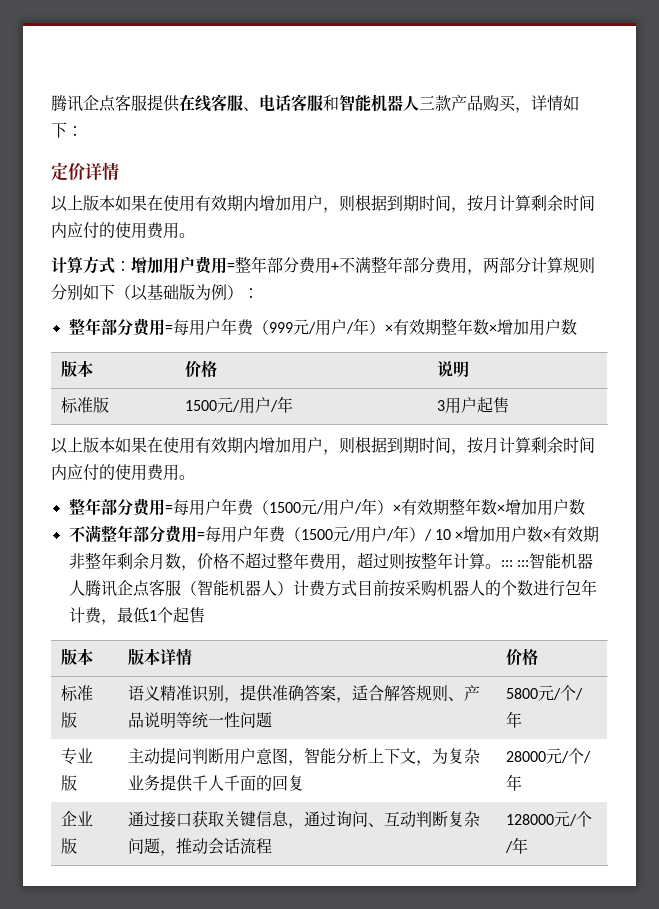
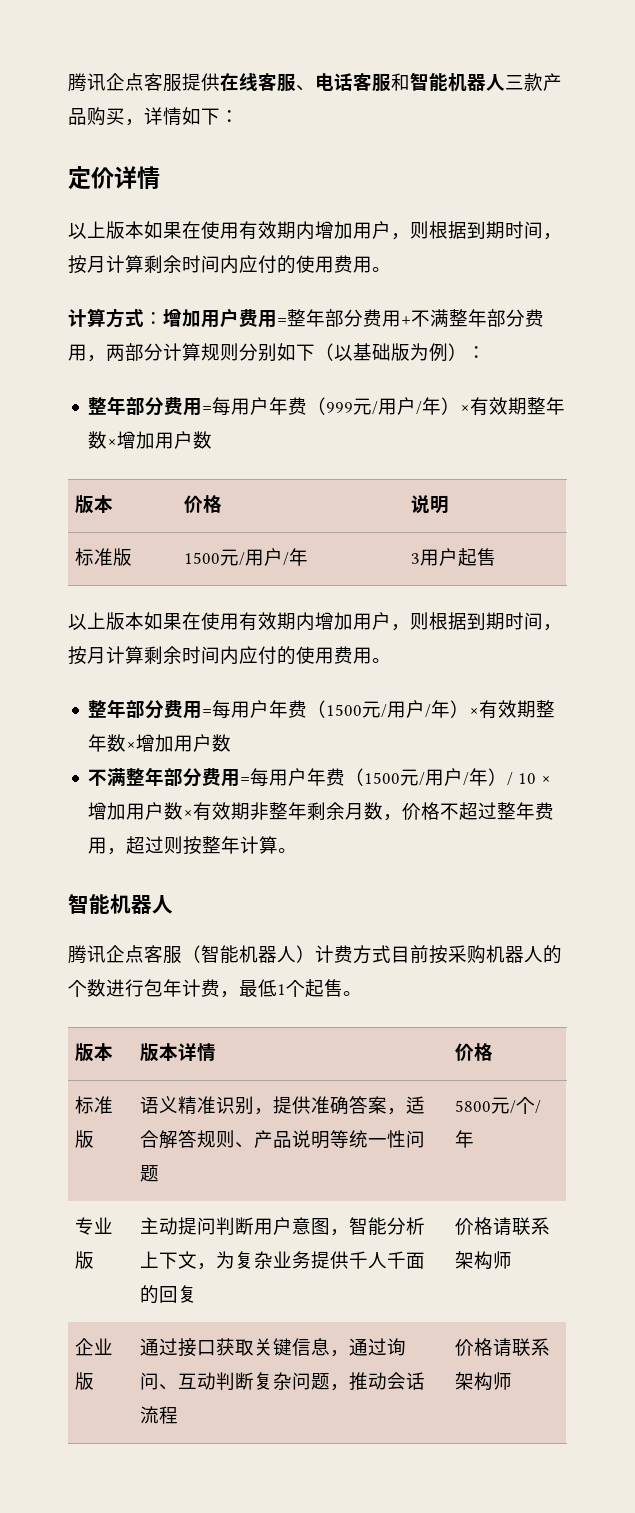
- 不满整年部分费用=每用户年费（1500元/用户/年）/ 10 ×增加用户数×有效期非整年剩余月数，价格不超过整年费用，超过则按整年计算。::: :::智能机器人腾讯企点客服（智能机器人）计费方式目前按采购机器人的个数进行包年计费，最低1个起售
+ 不满整年部分费用=每用户年费（1500元/用户/年）/ 10 ×增加用户数×有效期非整年剩余月数，价格不超过整年费用，超过则按整年计算。
+ 智能机器人
+ 腾讯企点客服（智能机器人）计费方式目前按采购机器人的个数进行包年计费，最低1个起售。
- 专业版 | 主动提问判断用户意图，智能分析上下文，为复杂业务提供千人千面的回复 | 28000元/个/年
+ 专业版 | 主动提问判断用户意图，智能分析上下文，为复杂业务提供千人千面的回复 | 价格请联系架构师
- 企业版 | 通过接口获取关键信息，通过询问、互动判断复杂问题，推动会话流程 | 128000元/个/年
+ 企业版 | 通过接口获取关键信息，通过询问、互动判断复杂问题，推动会话流程 | 价格请联系架构师

